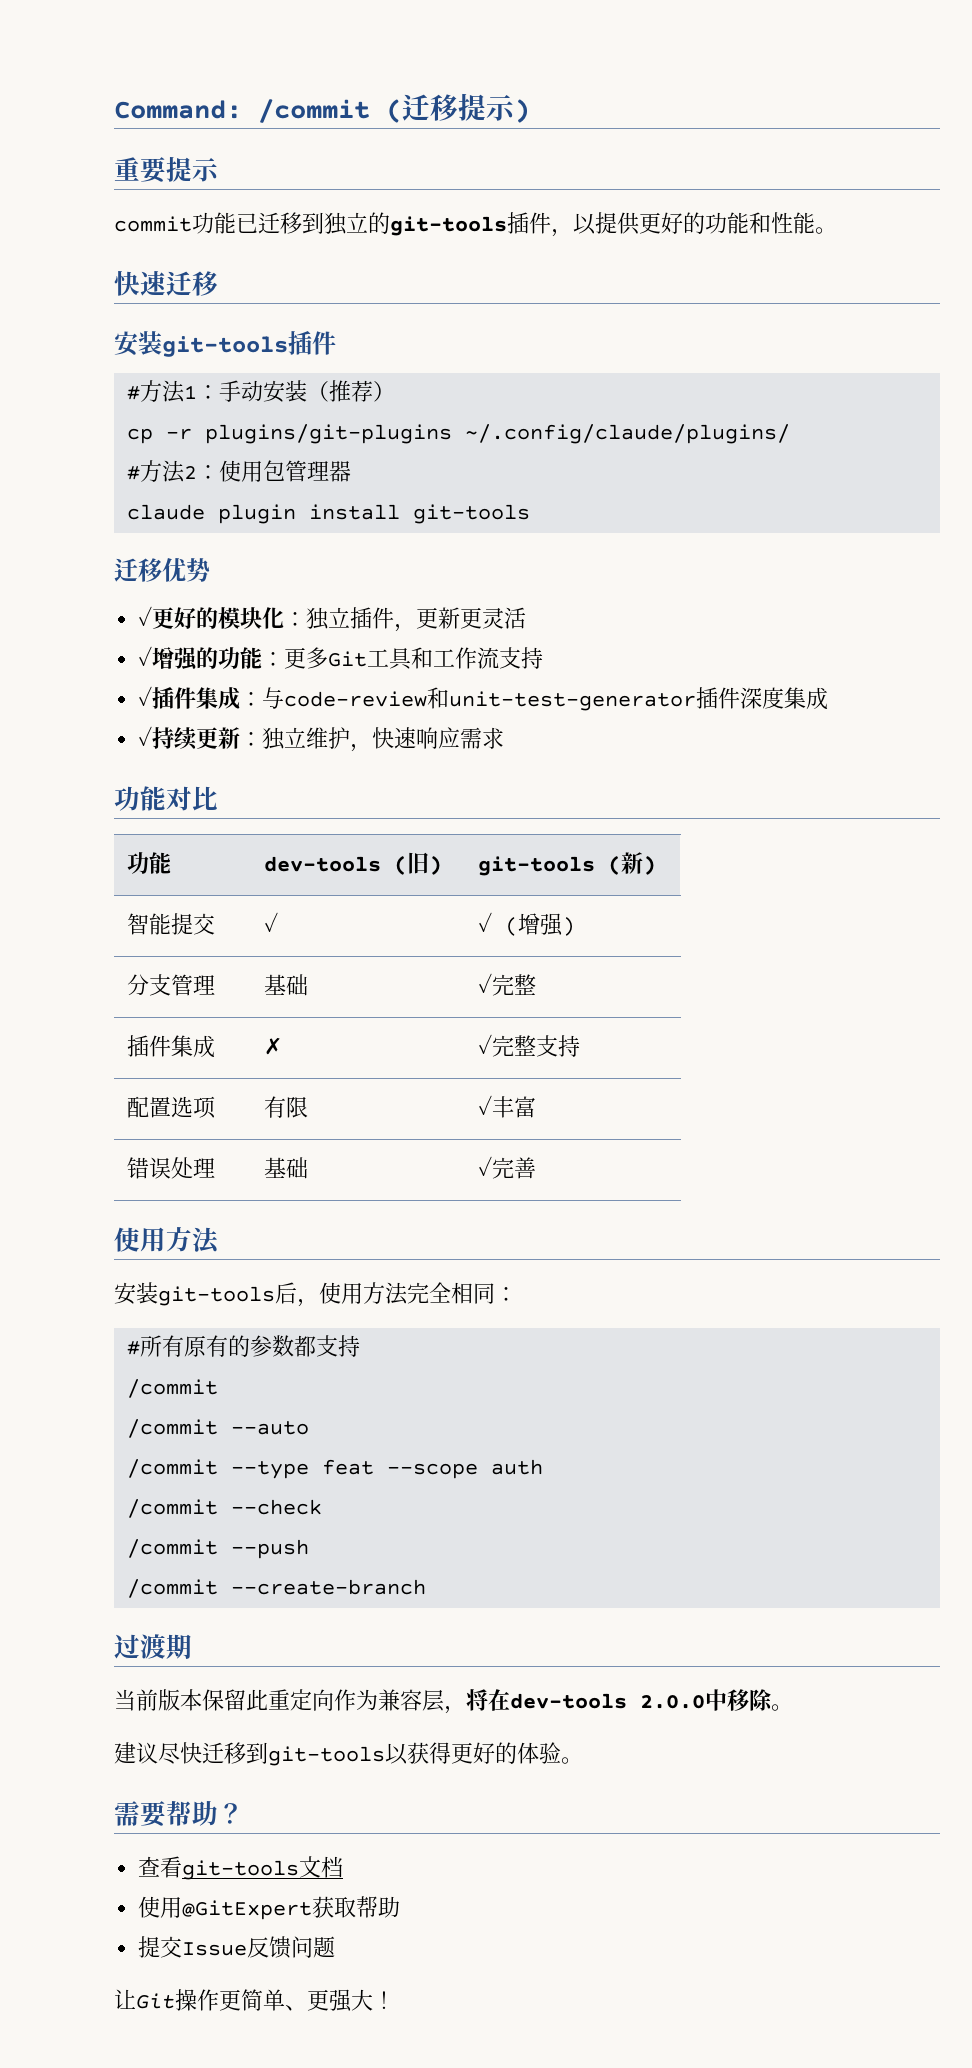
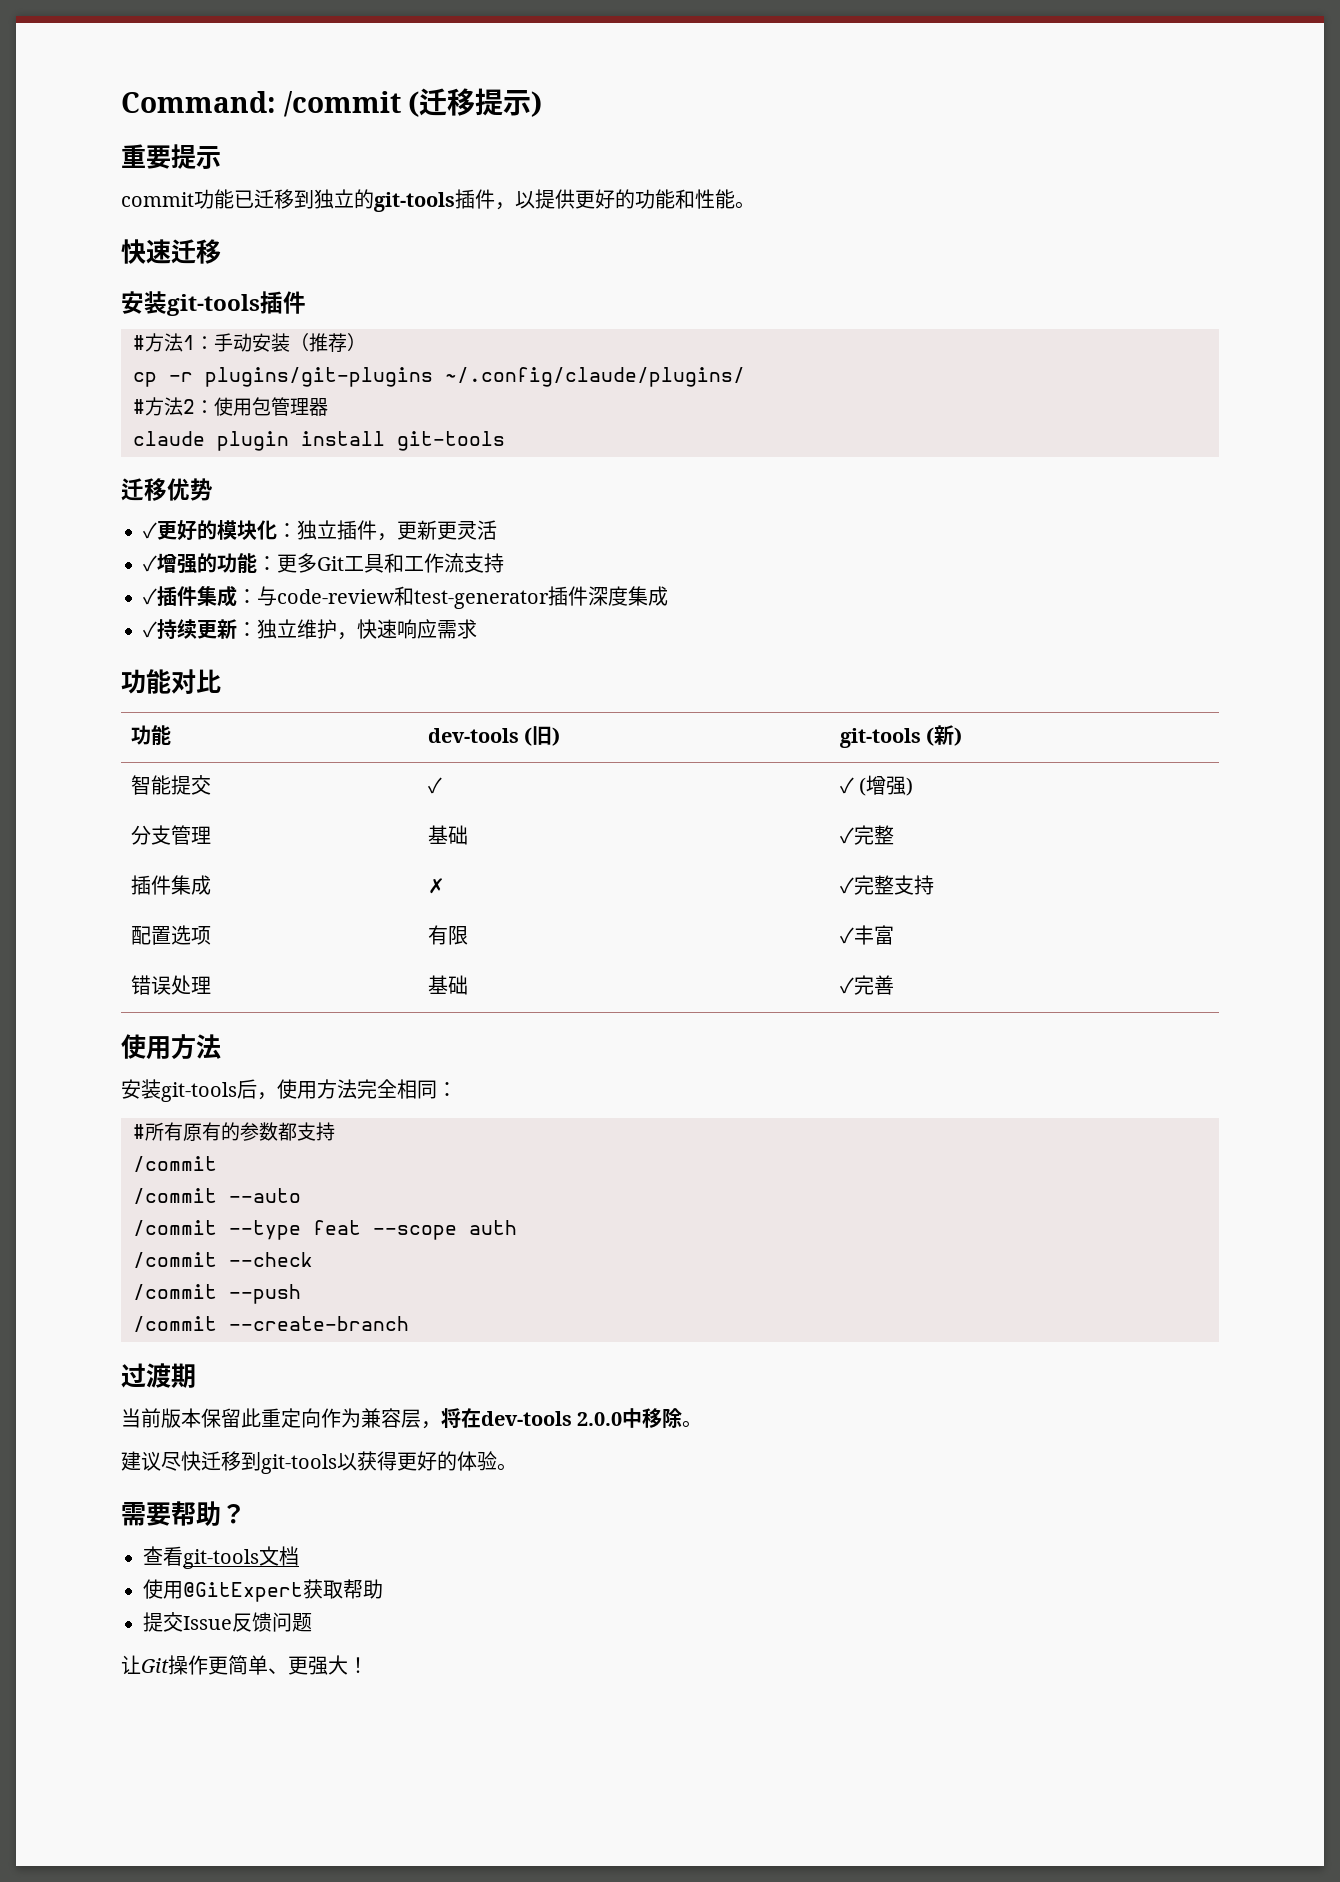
- ✓插件集成：与code-review和unit-test-generator插件深度集成
+ ✓插件集成：与code-review和test-generator插件深度集成

